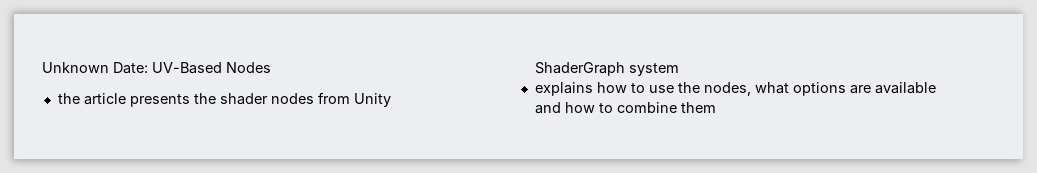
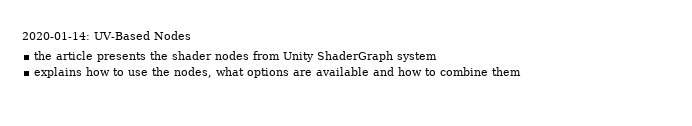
- Unknown Date: UV-Based Nodes
+ 2020-01-14: UV-Based Nodes

